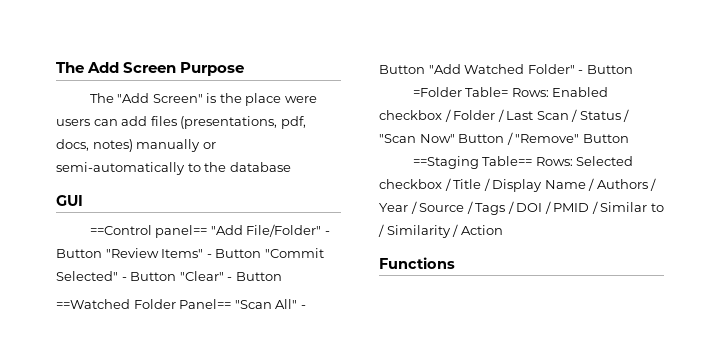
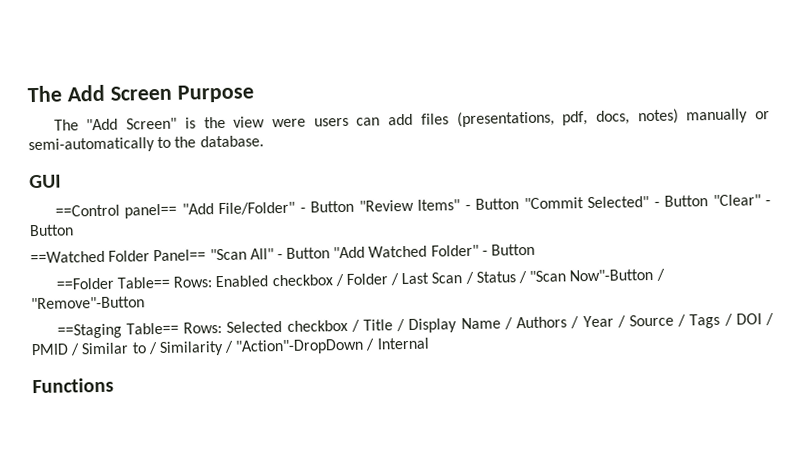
- The "Add Screen" is the place were users can add files (presentations, pdf, docs, notes) manually or semi-automatically to the database
+ The "Add Screen" is the view were users can add files (presentations, pdf, docs, notes) manually or semi-automatically to the database.
- =Folder Table= Rows: Enabled checkbox / Folder / Last Scan / Status / "Scan Now" Button / "Remove" Button
+ ==Folder Table== Rows: Enabled checkbox / Folder / Last Scan / Status / "Scan Now"-Button / "Remove"-Button
- ==Staging Table== Rows: Selected checkbox / Title / Display Name / Authors / Year / Source / Tags / DOI / PMID / Similar to / Similarity / Action
+ ==Staging Table== Rows: Selected checkbox / Title / Display Name / Authors / Year / Source / Tags / DOI / PMID / Similar to / Similarity / "Action"-DropDown / Internal

